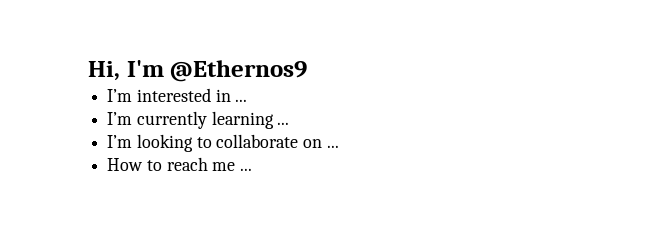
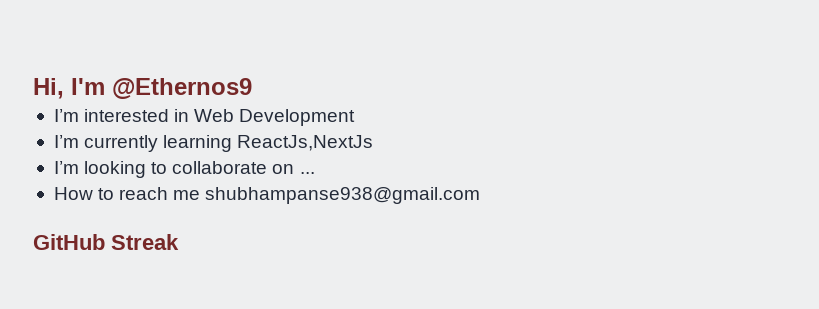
- I’m interested in ...
+ I’m interested in Web Development
- I’m currently learning ...
+ I’m currently learning ReactJs,NextJs
- How to reach me ...
+ How to reach me shubhampanse938@gmail.com
+ GitHub Streak

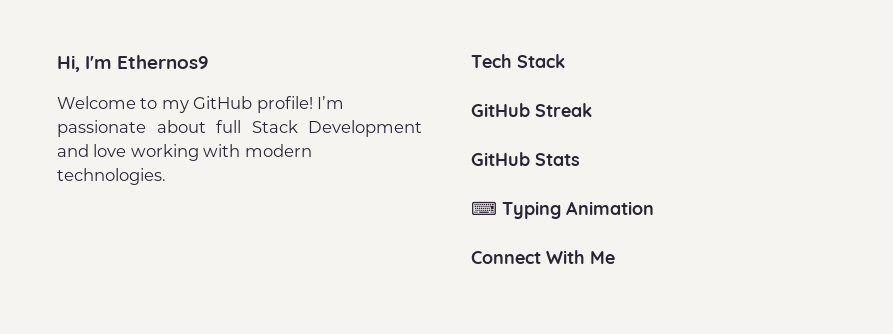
- Hi, I'm @Ethernos9
- I’m interested in Web Development
- I’m currently learning ReactJs,NextJs
- I’m looking to collaborate on ...
- How to reach me shubhampanse938@gmail.com
+ Hi, I'm Ethernos9
+ Welcome to my GitHub profile! I’m passionate about full Stack Development and love working with modern technologies.
+ Tech Stack
  GitHub Streak
+ GitHub Stats
+ ⌨ Typing Animation
+ Connect With Me

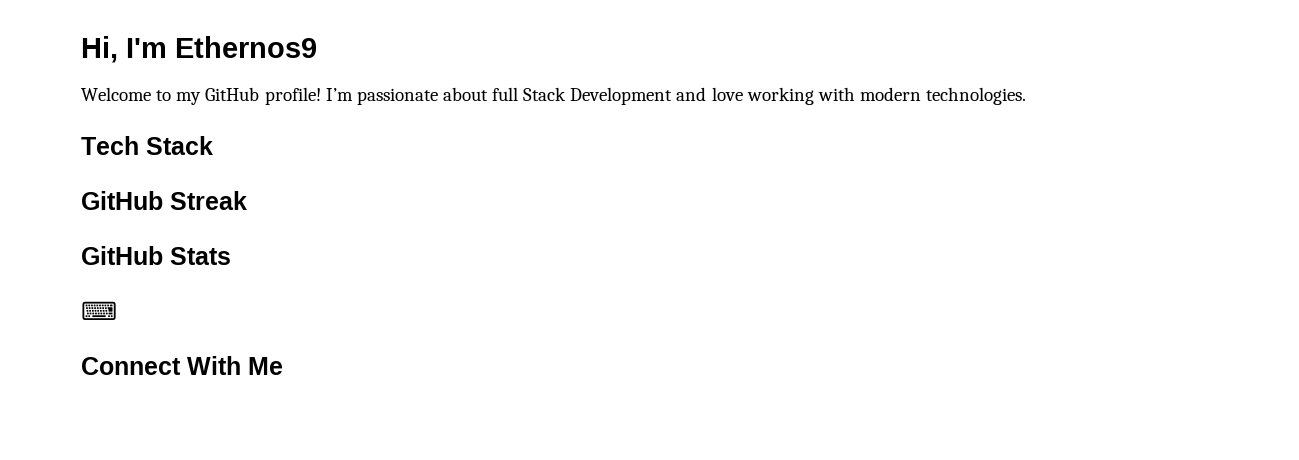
- ⌨ Typing Animation
+ ⌨

